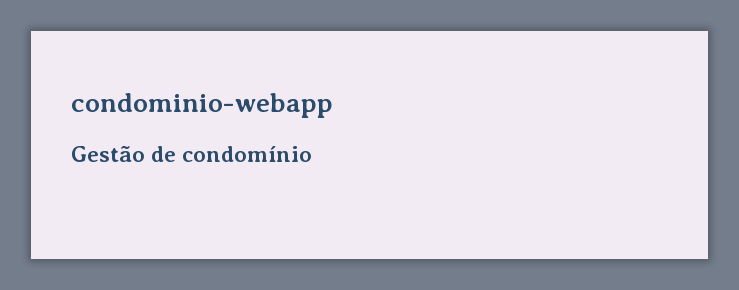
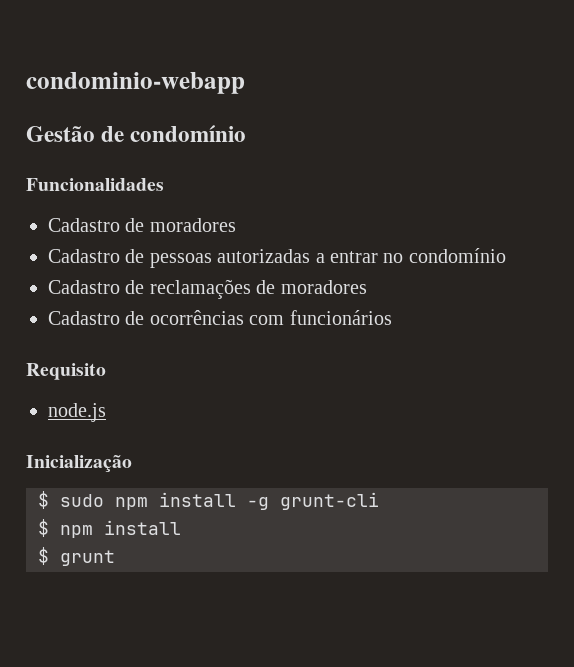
+ Funcionalidades
+ Cadastro de moradores
+ Cadastro de pessoas autorizadas a entrar no condomínio
+ Cadastro de reclamações de moradores
+ Cadastro de ocorrências com funcionários
+ Requisito
+ node.js
+ Inicialização
+ $ sudo npm install -g grunt-cli
+ $ npm install
+ $ grunt

